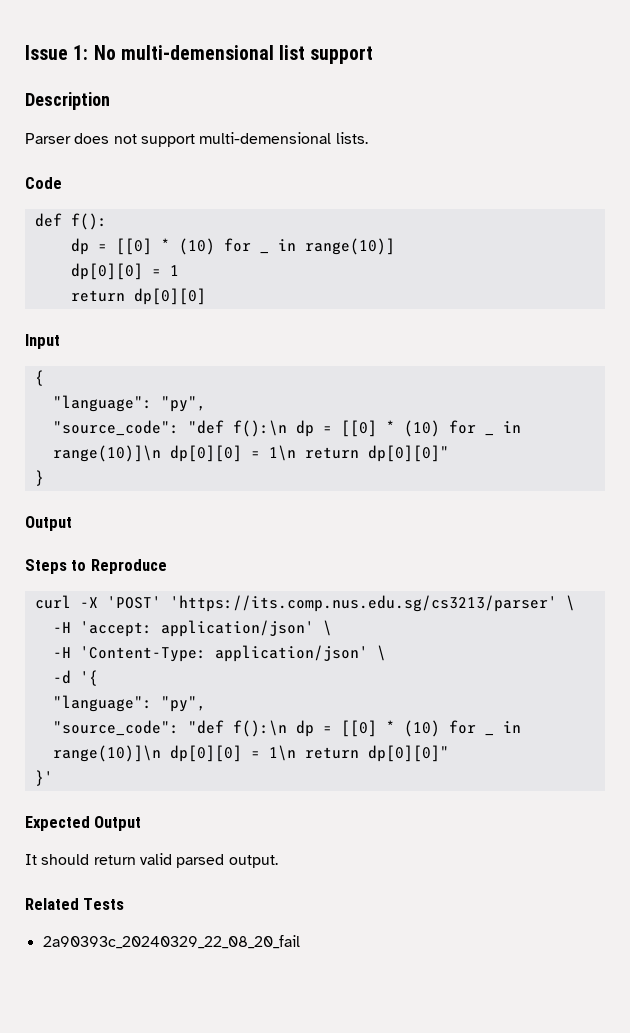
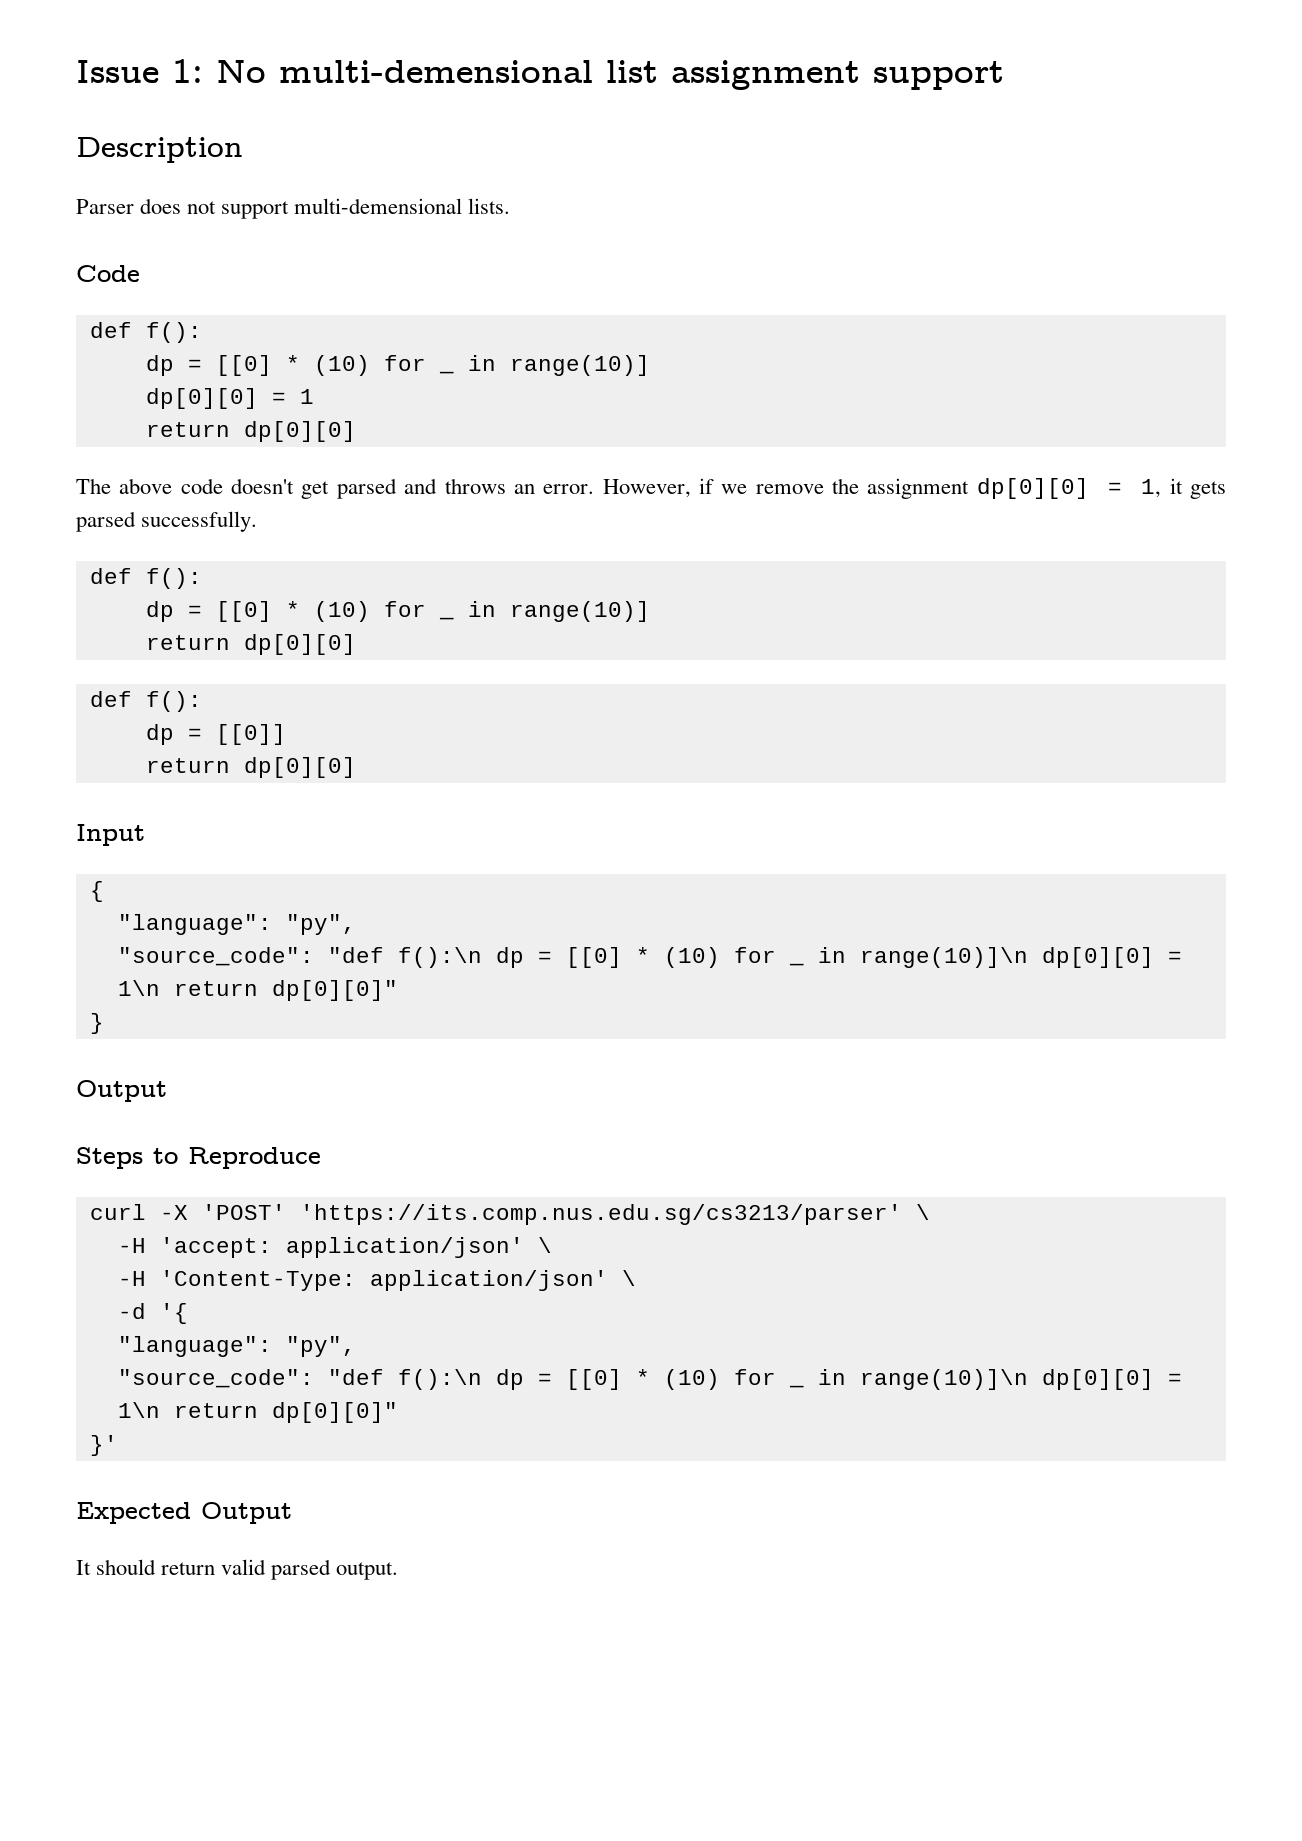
- Issue 1: No multi-demensional list support
+ Issue 1: No multi-demensional list assignment support
+ The above code doesn't get parsed and throws an error. However, if we remove the assignment dp[0][0] = 1, it gets parsed successfully.
+ def f():
+ dp = [[0] * (10) for _ in range(10)]
+ return dp[0][0]
+ def f():
+ dp = [[0]]
+ return dp[0][0]
- Related Tests
- 2a90393c_20240329_22_08_20_fail

